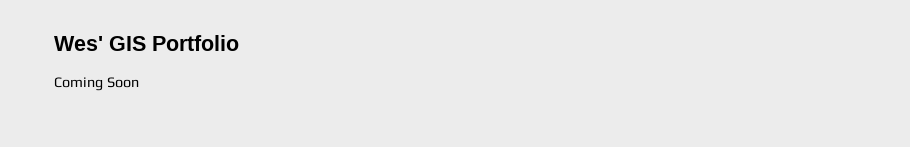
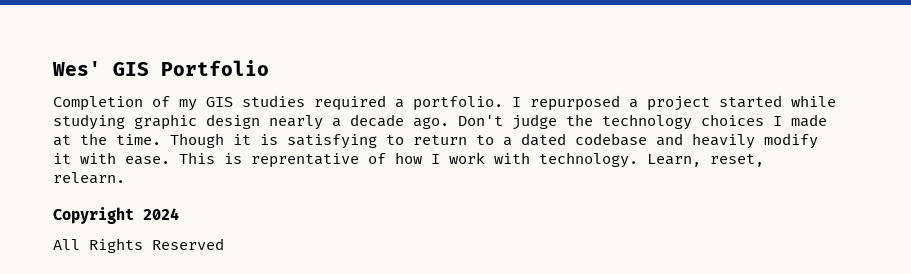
- Coming Soon
+ Completion of my GIS studies required a portfolio. I repurposed a project started while studying graphic design nearly a decade ago. Don't judge the technology choices I made at the time. Though it is satisfying to return to a dated codebase and heavily modify it with ease. This is reprentative of how I work with technology. Learn, reset, relearn.
+ Copyright 2024
+ All Rights Reserved

